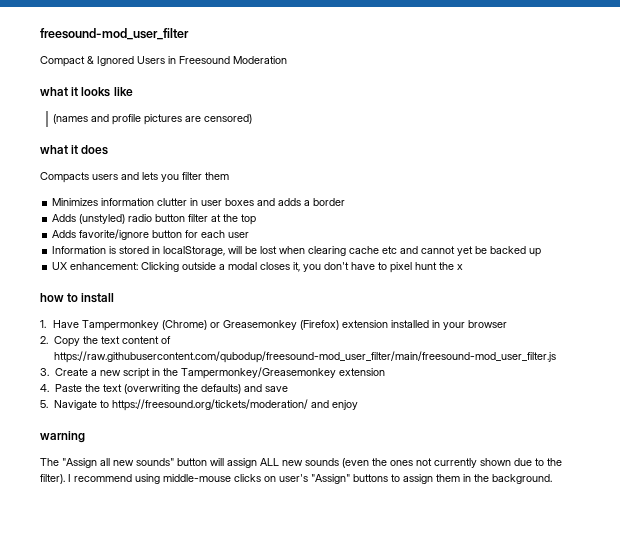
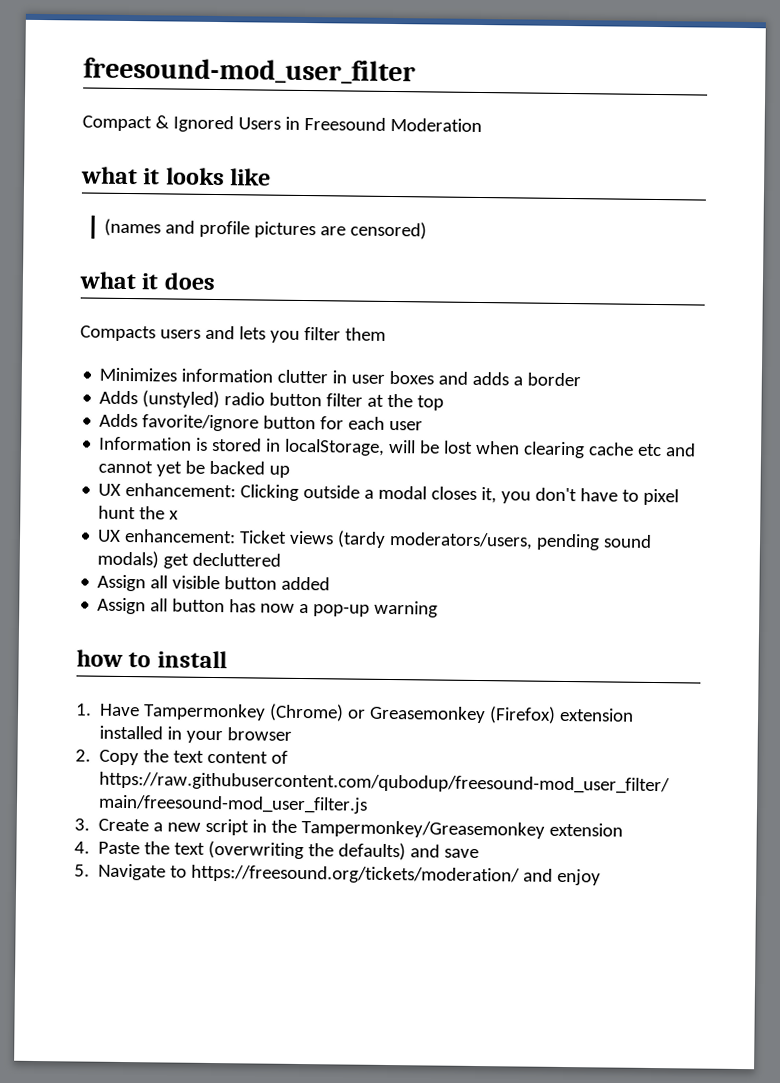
+ UX enhancement: Ticket views (tardy moderators/users, pending sound modals) get decluttered
+ Assign all visible button added
+ Assign all button has now a pop-up warning
- warning
- The "Assign all new sounds" button will assign ALL new sounds (even the ones not currently shown due to the filter). I recommend using middle-mouse clicks on user's "Assign" buttons to assign them in the background.

